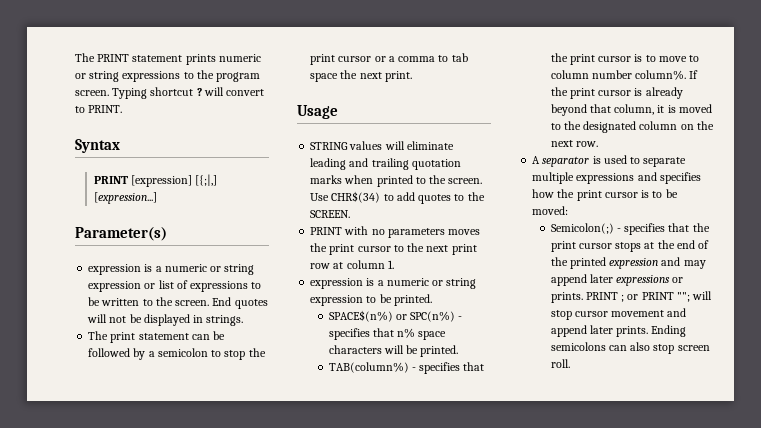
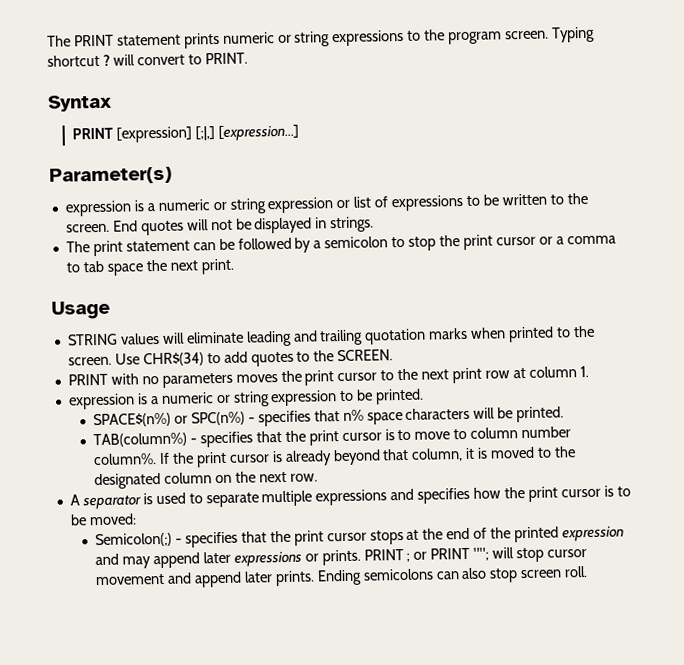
- PRINT [expression] [{;|,] [expression...]
+ PRINT [expression] [;|,] [expression...]

